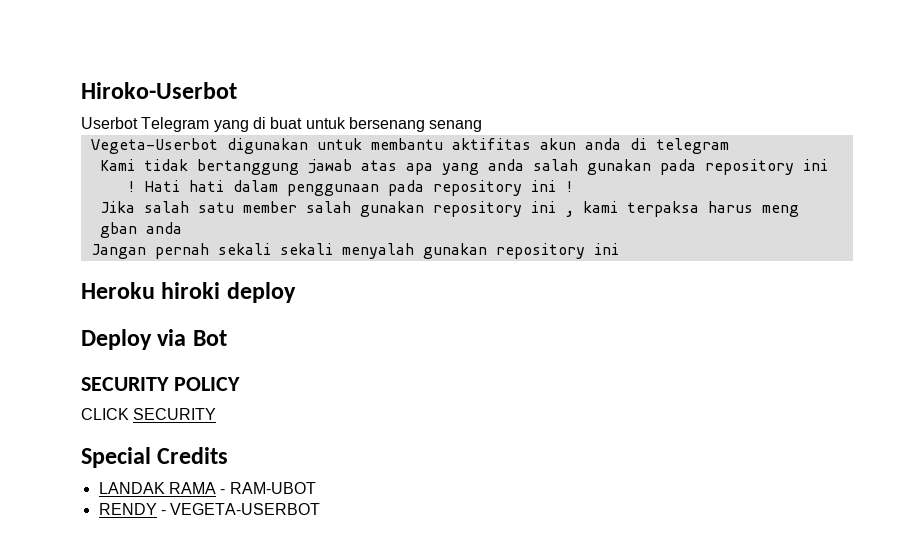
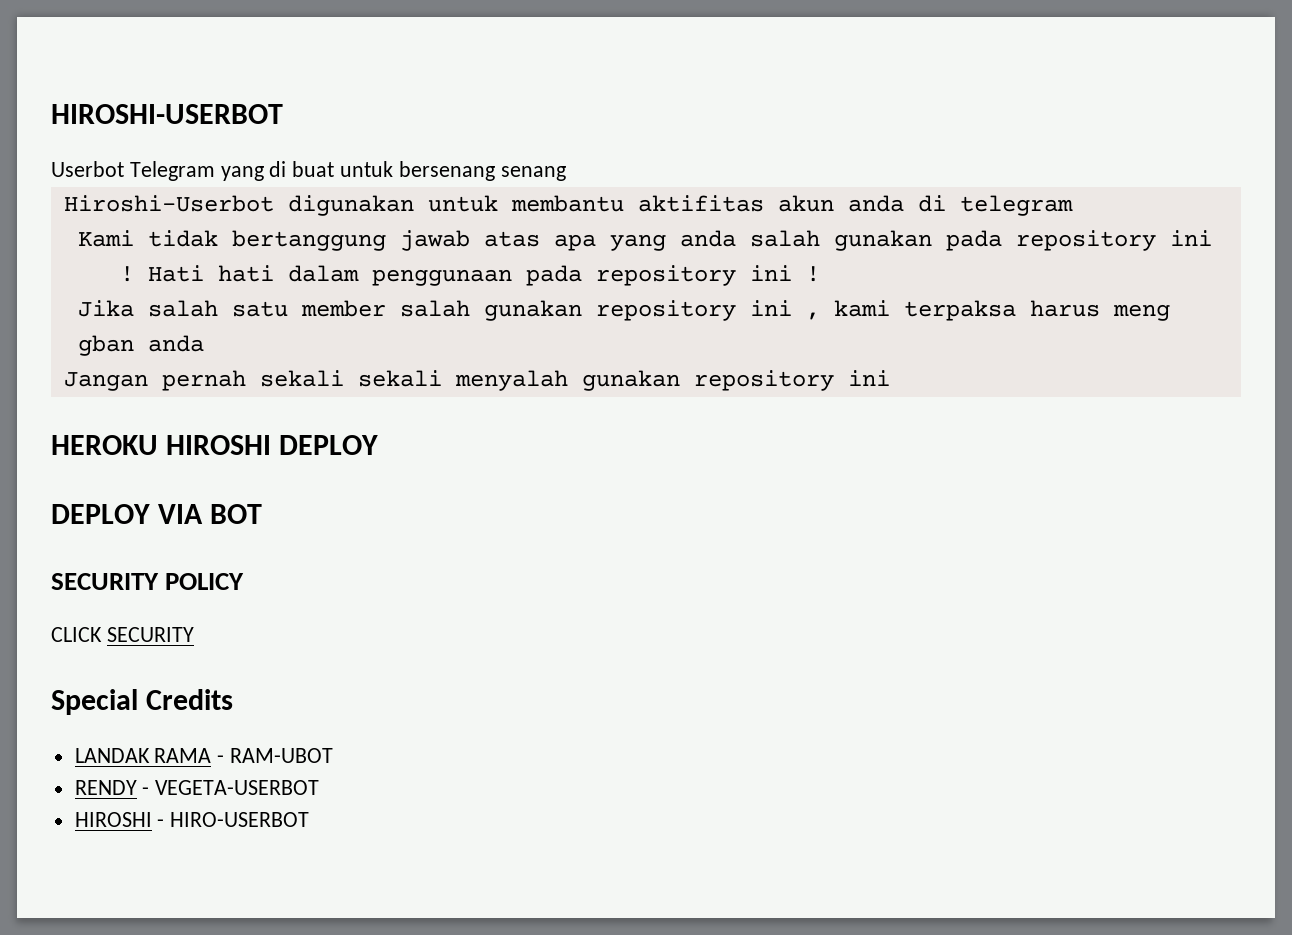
- Hiroko-Userbot
+ HIROSHI-USERBOT
- Vegeta-Userbot digunakan untuk membantu aktifitas akun anda di telegram
+ Hiroshi-Userbot digunakan untuk membantu aktifitas akun anda di telegram
- Heroku hiroki deploy
- Deploy via Bot
+ HEROKU HIROSHI DEPLOY
+ DEPLOY VIA BOT
+ HIROSHI - HIRO-USERBOT

